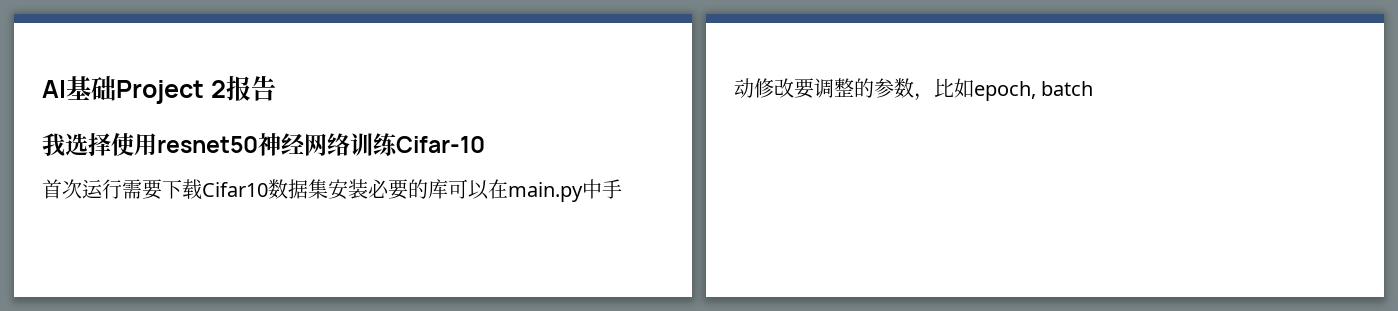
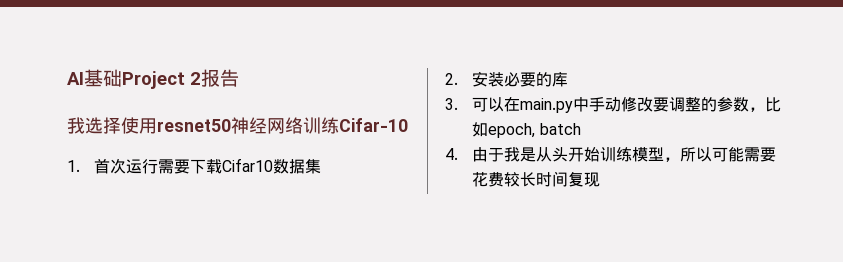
- 首次运行需要下载Cifar10数据集安装必要的库可以在main.py中手动修改要调整的参数，比如epoch, batch
+ 1.首次运行需要下载Cifar10数据集
+ 2.安装必要的库
+ 3.可以在main.py中手动修改要调整的参数，比如epoch, batch
+ 4.由于我是从头开始训练模型，所以可能需要花费较长时间复现

